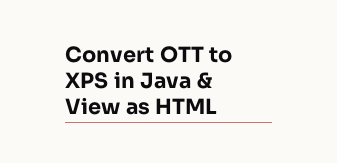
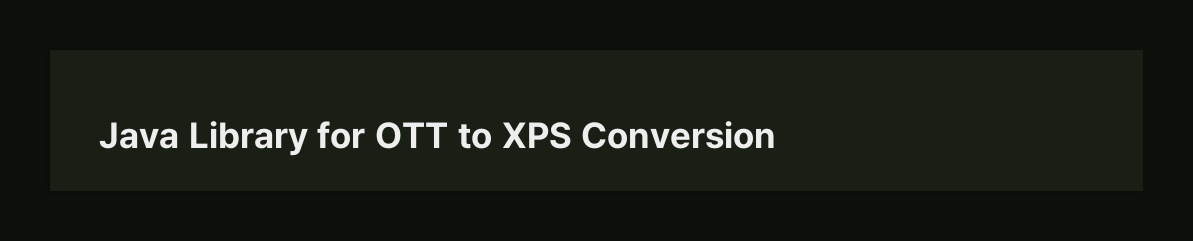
- Convert OTT to XPS in Java & View as HTML
+ Java Library for OTT to XPS Conversion

